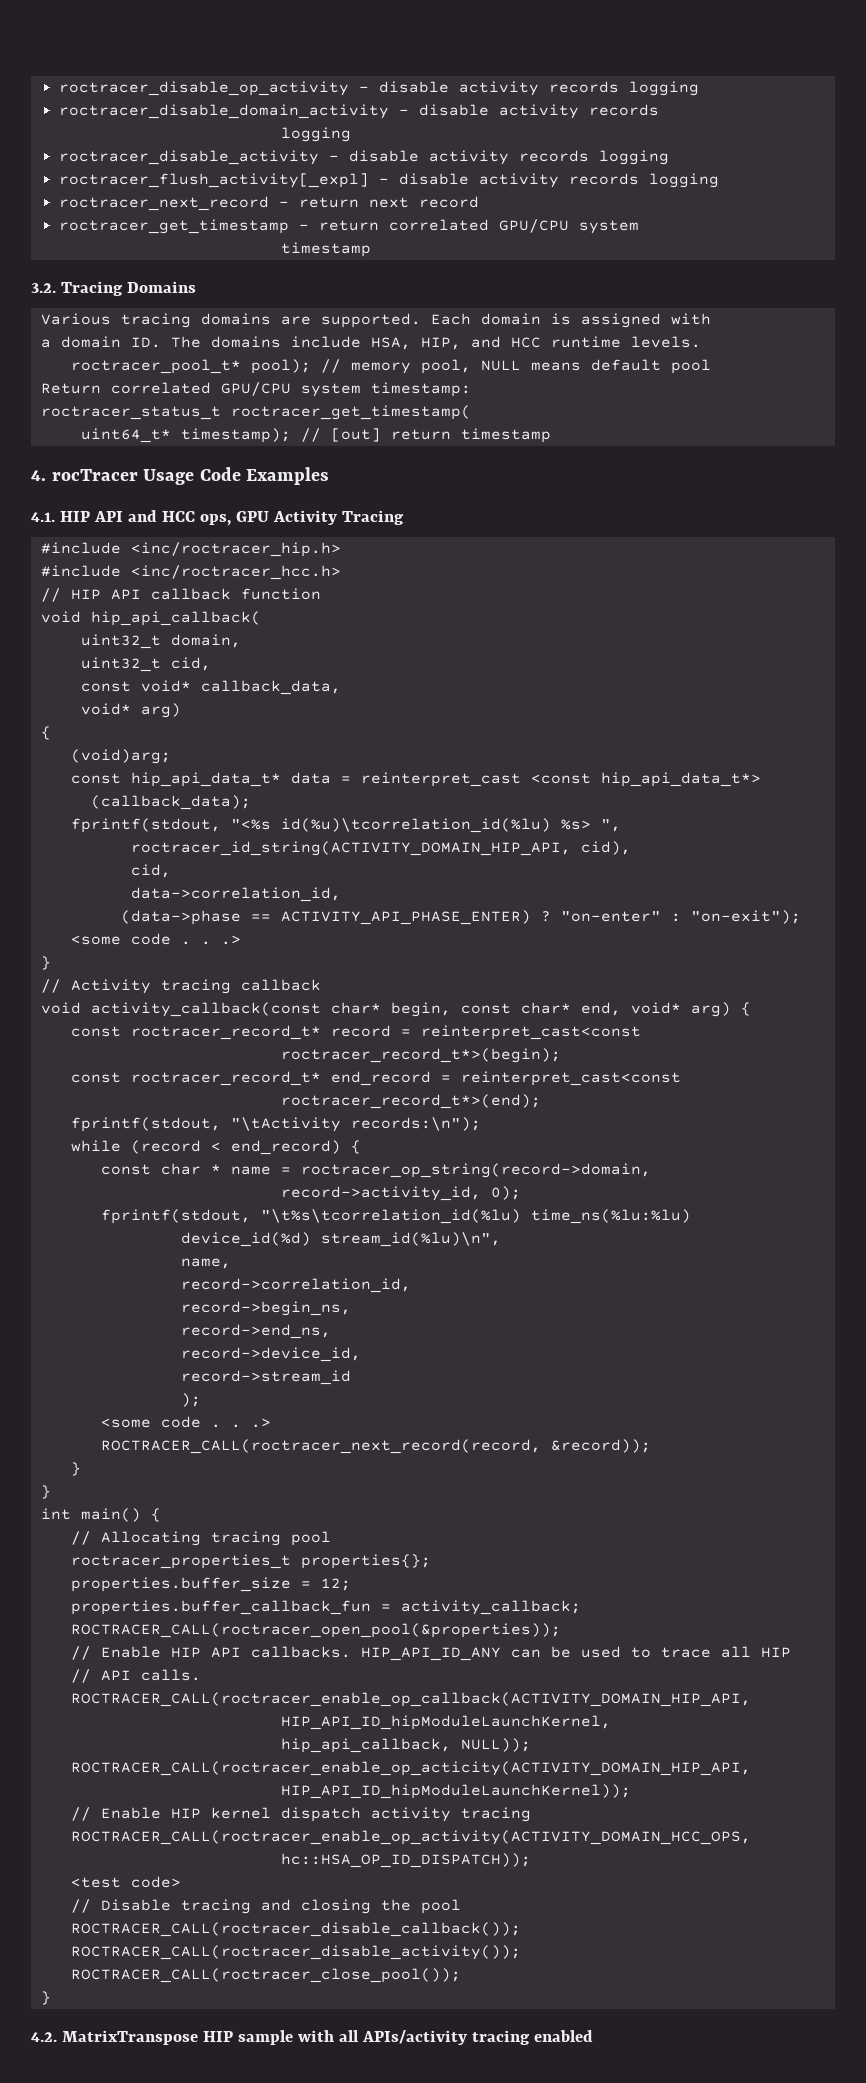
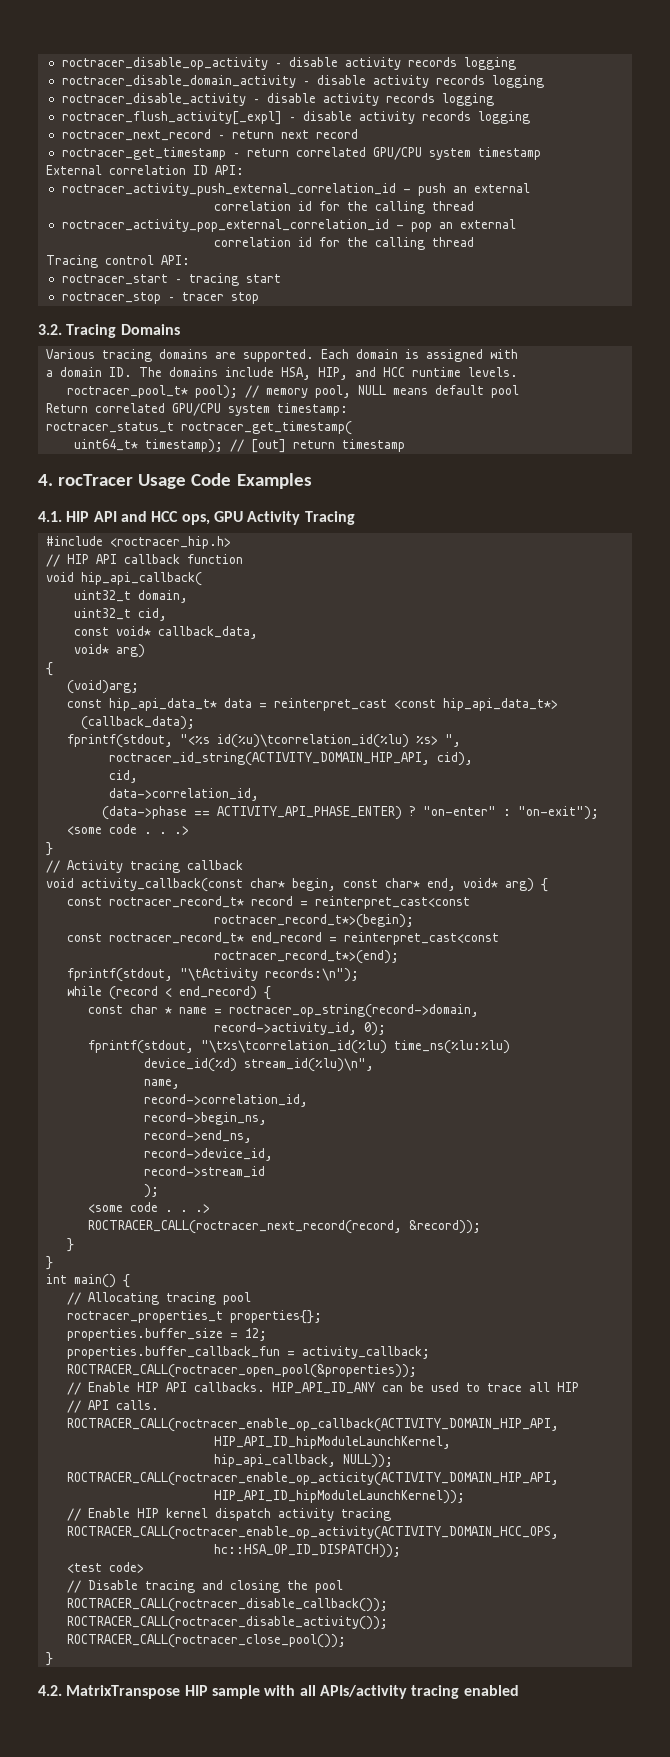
- roctracer_disable_domain_activity – disable activity records
- logging
+ roctracer_disable_domain_activity – disable activity records logging
- roctracer_get_timestamp – return correlated GPU/CPU system
- timestamp
+ roctracer_get_timestamp – return correlated GPU/CPU system timestamp
+ External correlation ID API:
+ roctracer_activity_push_external_correlation_id - push an external
+ correlation id for the calling thread
+ roctracer_activity_pop_external_correlation_id - pop an external
+ correlation id for the calling thread
+ Tracing control API:
+ roctracer_start – tracing start
+ roctracer_stop – tracer stop
- #include <inc/roctracer_hip.h>
- #include <inc/roctracer_hcc.h>
+ #include <roctracer_hip.h>

